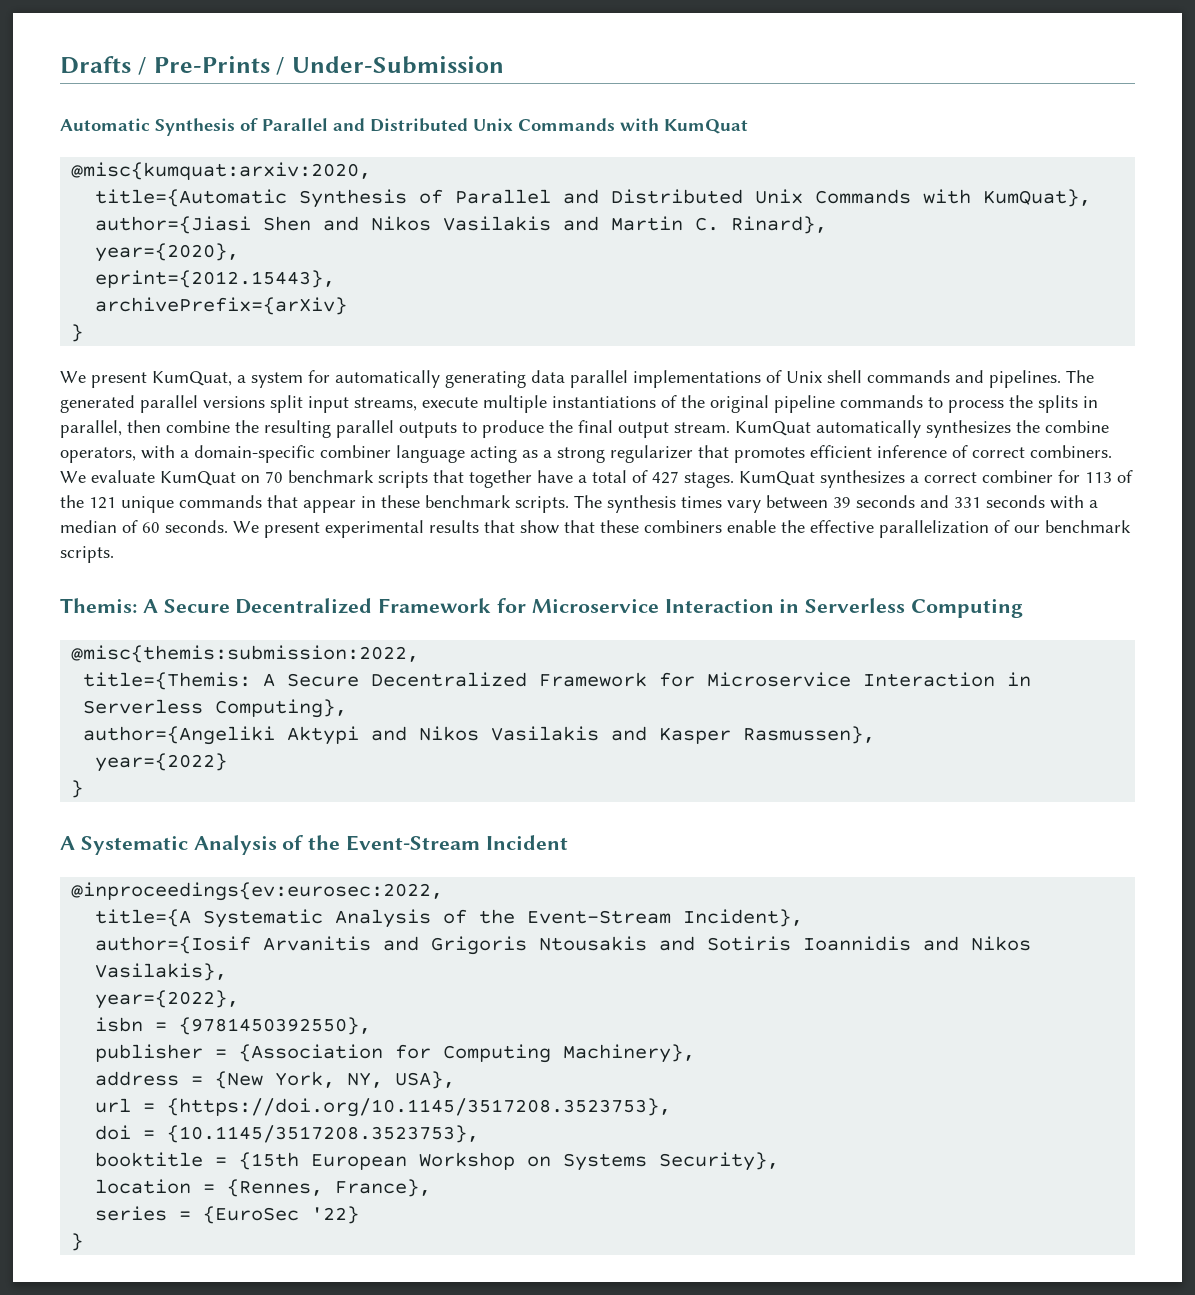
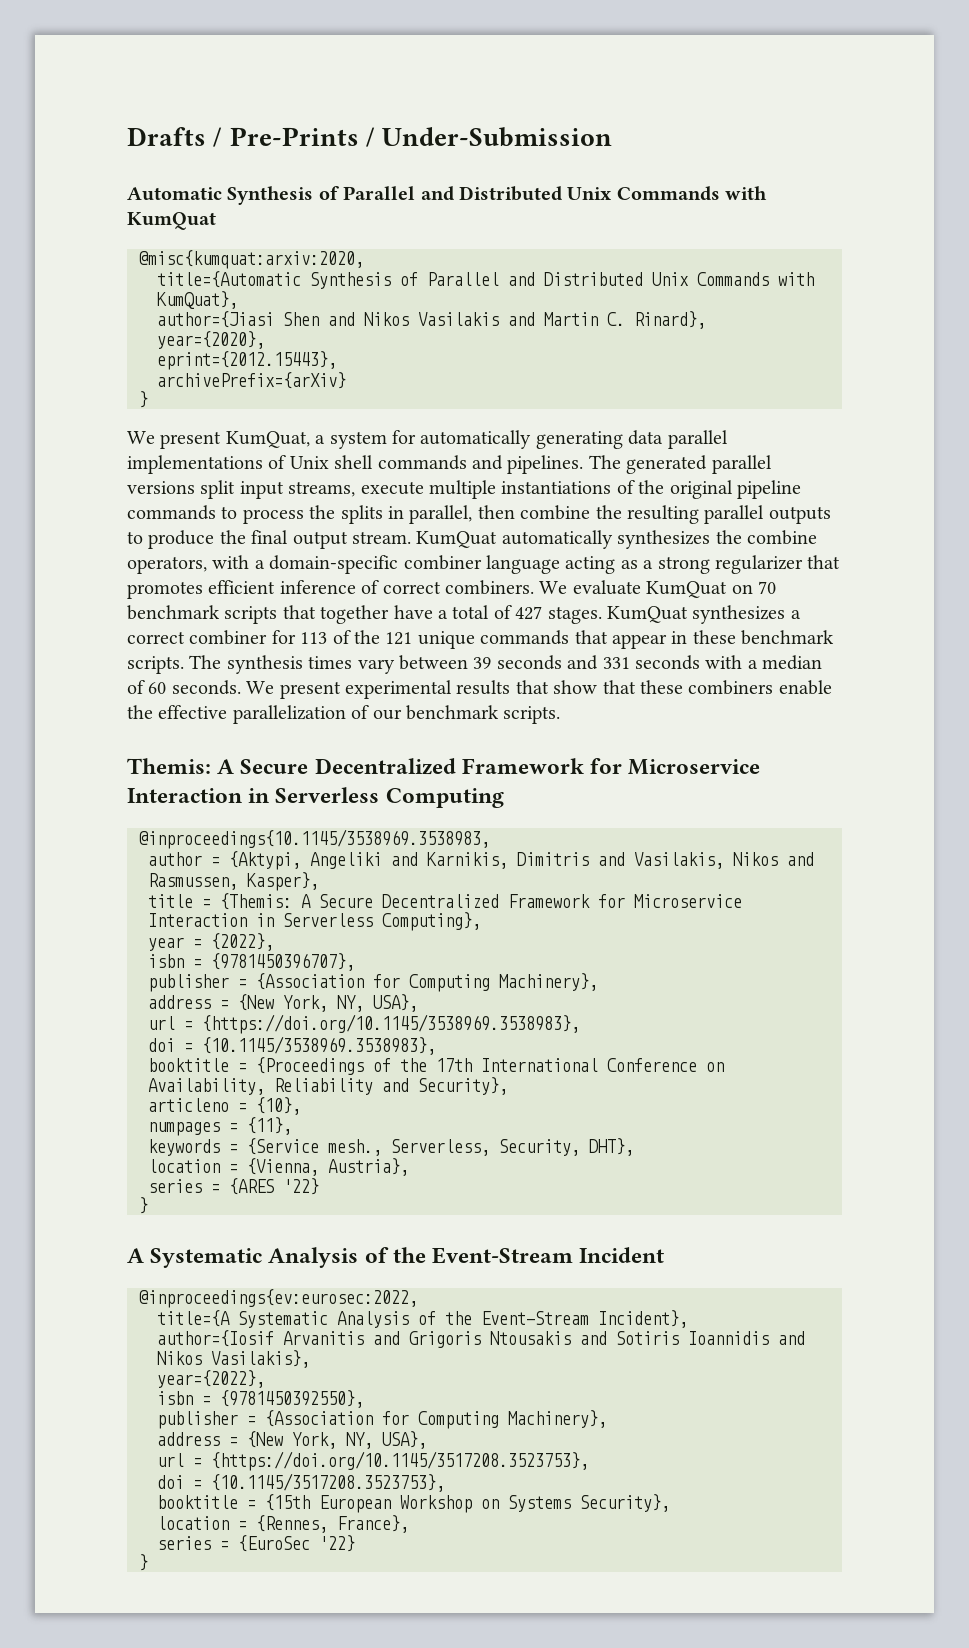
- @misc{themis:submission:2022,
- title={Themis: A Secure Decentralized Framework for Microservice Interaction in Serverless Computing},
+ @inproceedings{10.1145/3538969.3538983,
+ author = {Aktypi, Angeliki and Karnikis, Dimitris and Vasilakis, Nikos and Rasmussen, Kasper},
+ title = {Themis: A Secure Decentralized Framework for Microservice Interaction in Serverless Computing},
- author={Angeliki Aktypi and Nikos Vasilakis and Kasper Rasmussen},
- year={2022}
+ year = {2022},
+ isbn = {9781450396707},
+ publisher = {Association for Computing Machinery},
+ address = {New York, NY, USA},
+ url = {https://doi.org/10.1145/3538969.3538983},
+ doi = {10.1145/3538969.3538983},
+ booktitle = {Proceedings of the 17th International Conference on Availability, Reliability and Security},
+ articleno = {10},
+ numpages = {11},
+ keywords = {Service mesh., Serverless, Security, DHT},
+ location = {Vienna, Austria},
+ series = {ARES '22}

